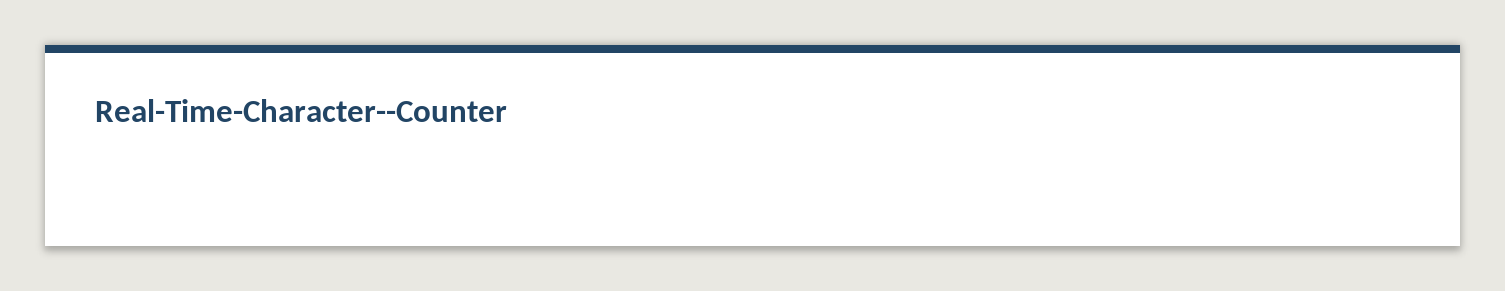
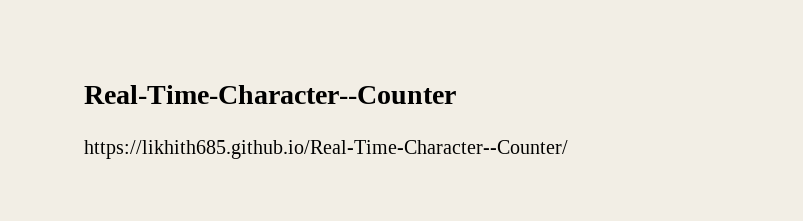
+ https://likhith685.github.io/Real-Time-Character--Counter/

